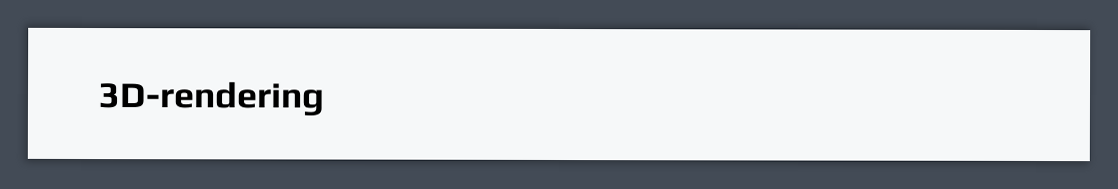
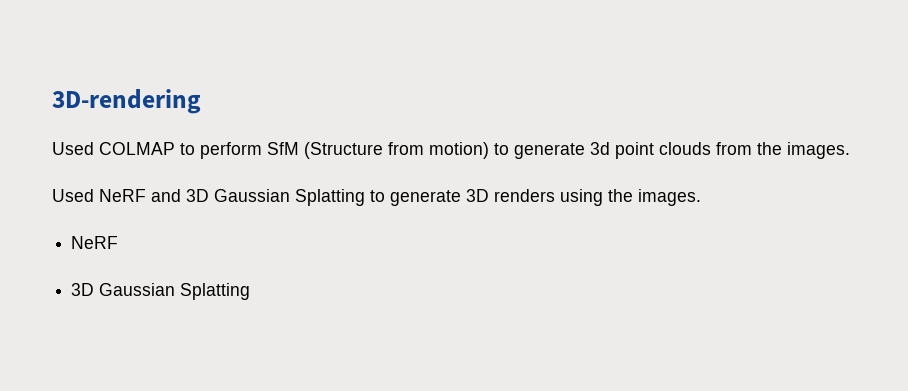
+ Used COLMAP to perform SfM (Structure from motion) to generate 3d point clouds from the images.
+ Used NeRF and 3D Gaussian Splatting to generate 3D renders using the images.
+ NeRF
+ 3D Gaussian Splatting

